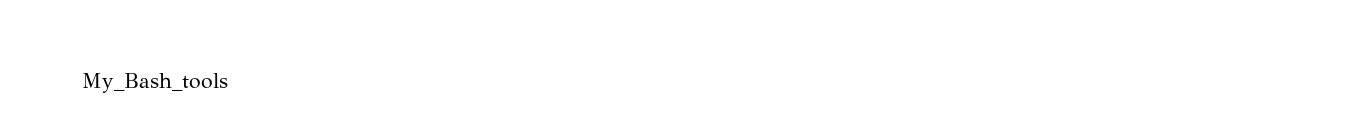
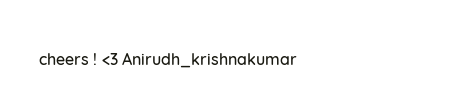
- My_Bash_tools
+ cheers ! <3 Anirudh_krishnakumar

